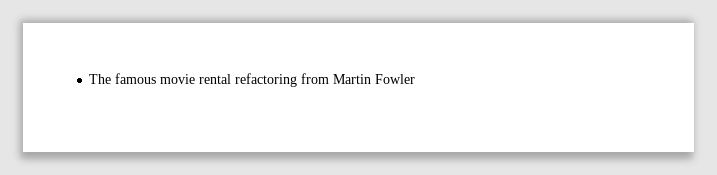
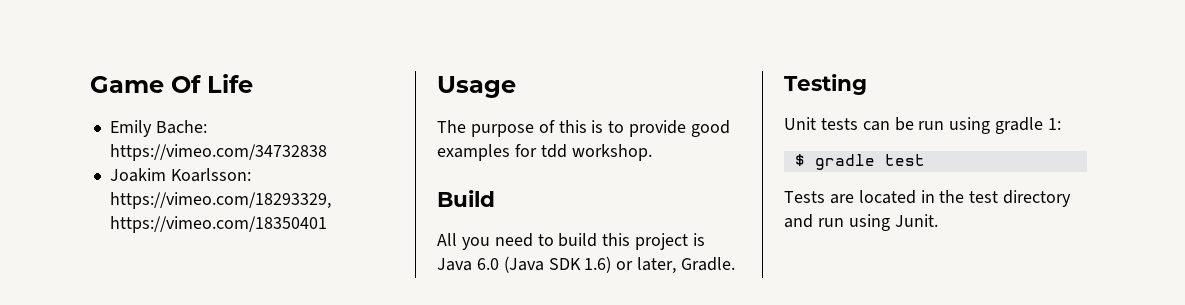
- The famous movie rental refactoring from Martin Fowler
+ Game Of Life
+ Emily Bache: https://vimeo.com/34732838
+ Joakim Koarlsson: https://vimeo.com/18293329, https://vimeo.com/18350401
+ Usage
+ The purpose of this is to provide good examples for tdd workshop.
+ Build
+ All you need to build this project is Java 6.0 (Java SDK 1.6) or later, Gradle.
+ Testing
+ Unit tests can be run using gradle 1:
+ $ gradle test
+ Tests are located in the test directory and run using Junit.

